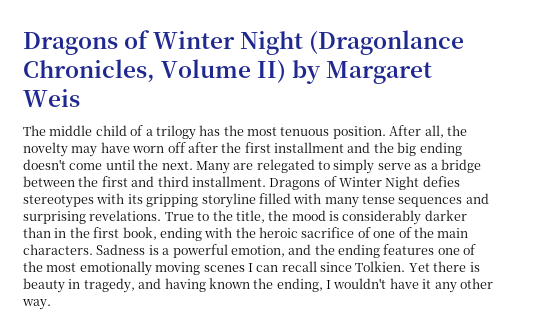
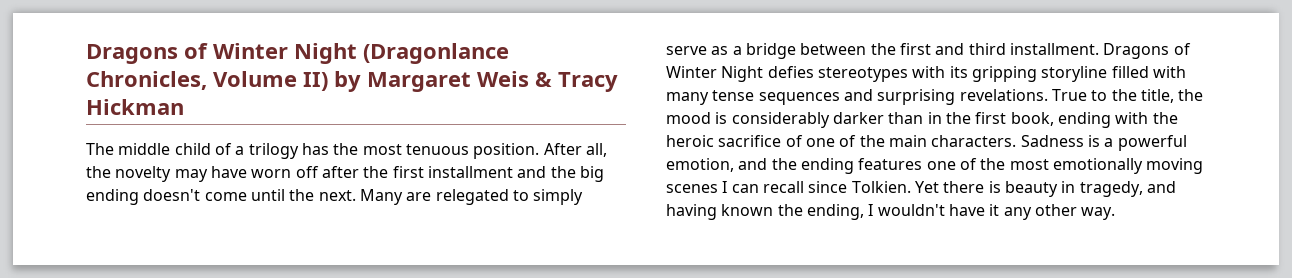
- Dragons of Winter Night (Dragonlance Chronicles, Volume II) by Margaret Weis
+ Dragons of Winter Night (Dragonlance Chronicles, Volume II) by Margaret Weis & Tracy Hickman

